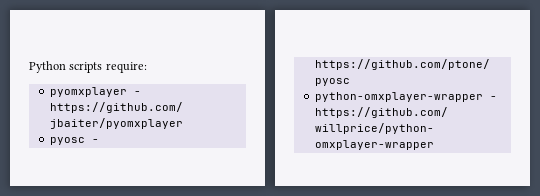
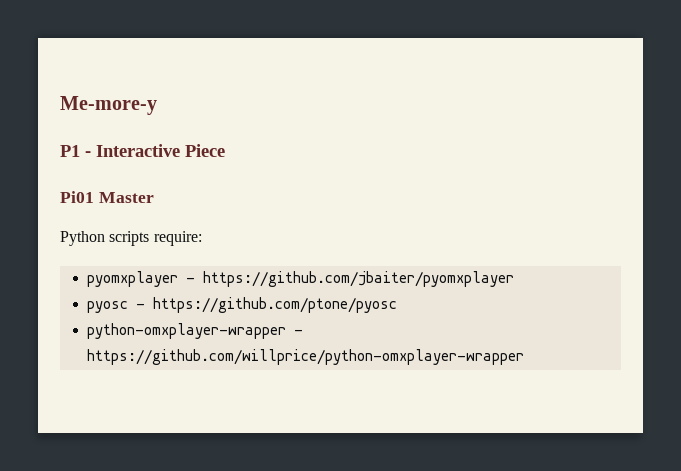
+ Me-more-y
+ P1 - Interactive Piece
+ Pi01 Master

